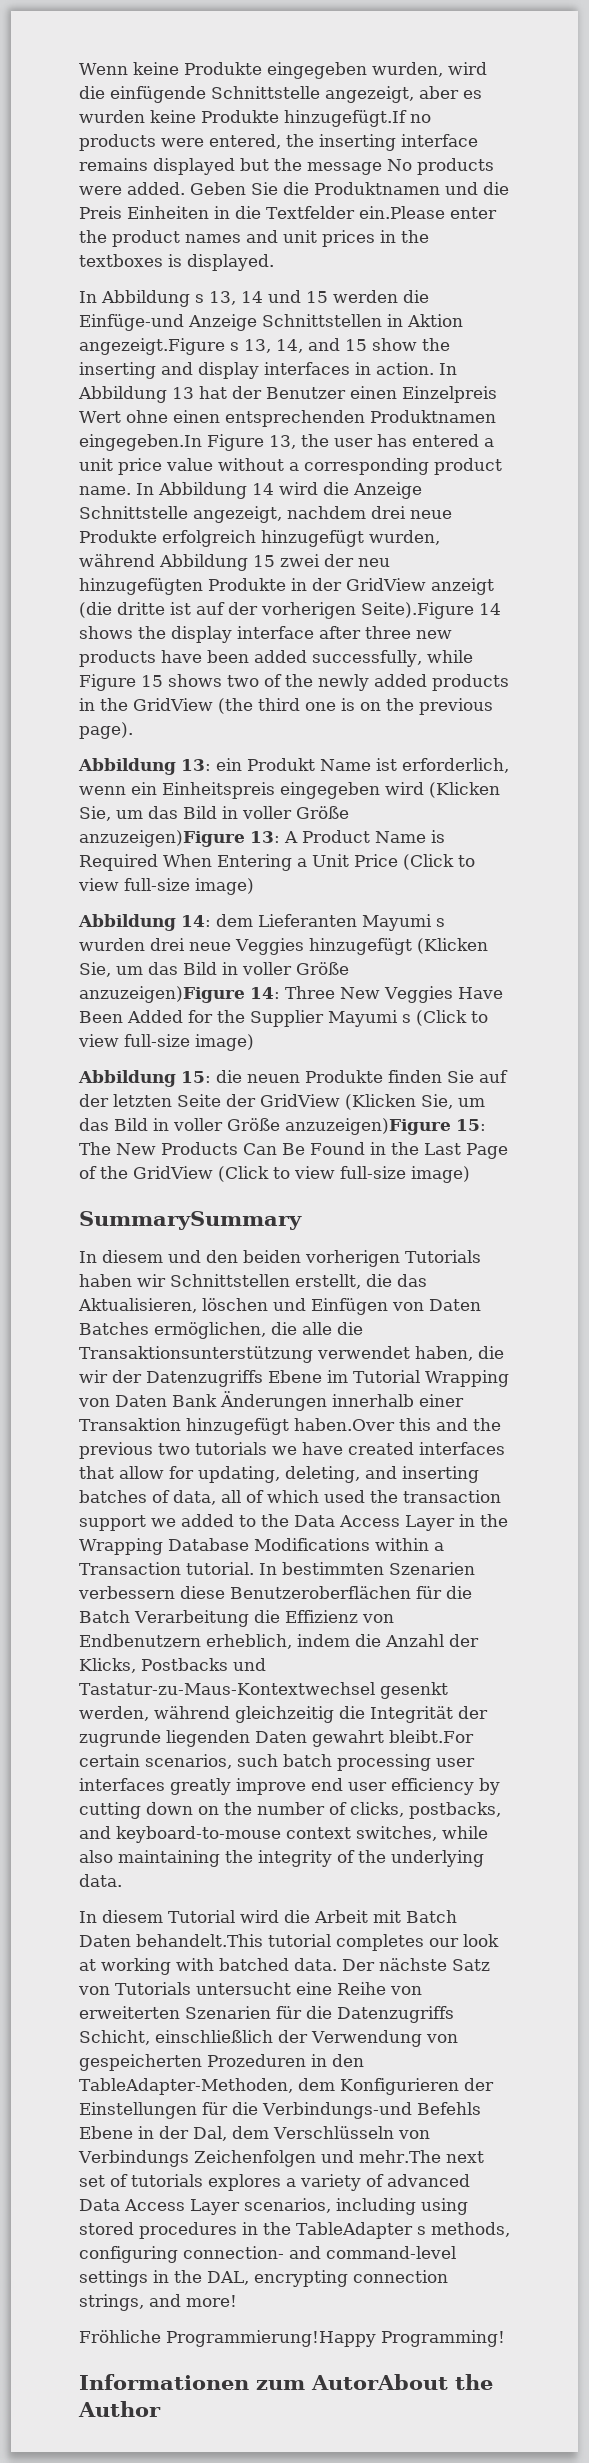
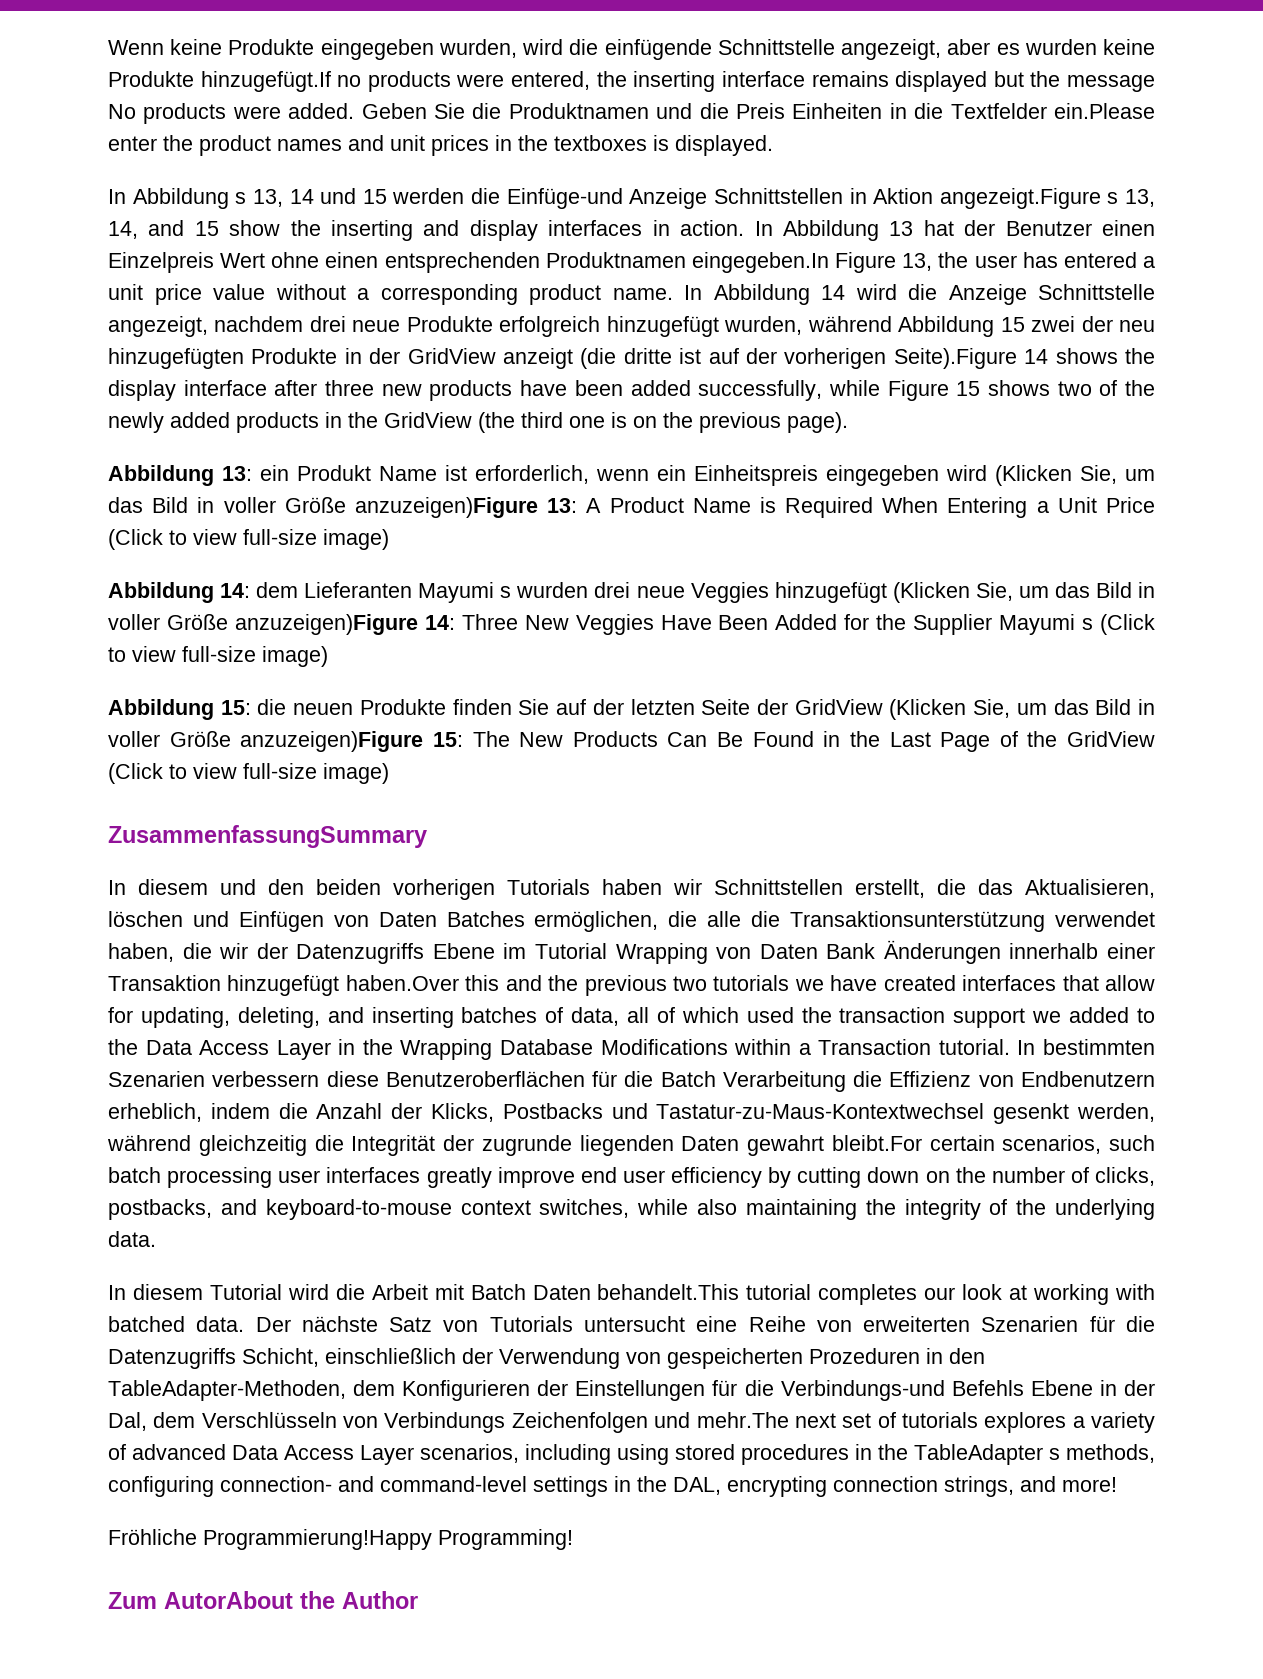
- SummarySummary
+ ZusammenfassungSummary
- Informationen zum AutorAbout the Author
+ Zum AutorAbout the Author

